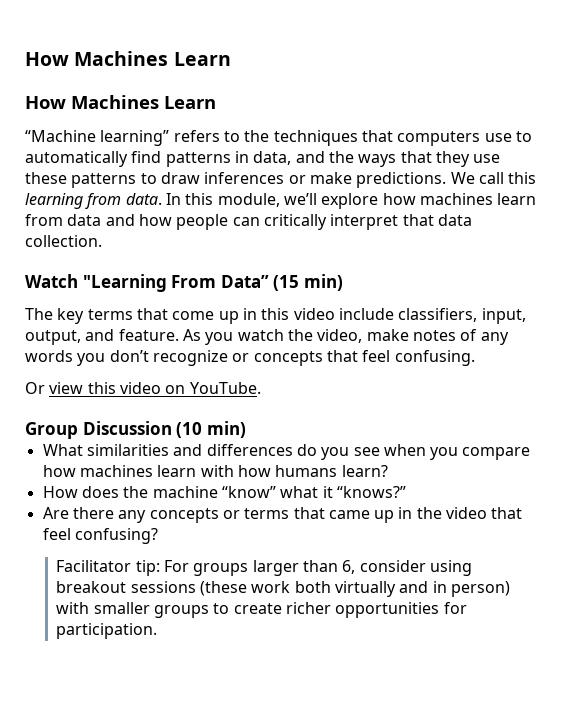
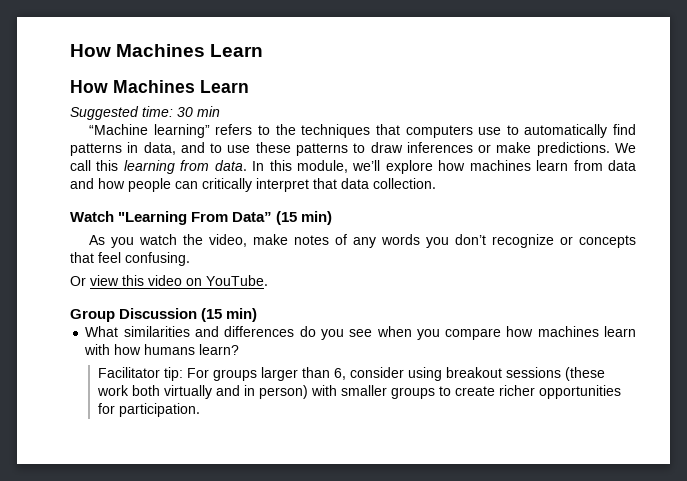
+ Suggested time: 30 min
- “Machine learning” refers to the techniques that computers use to automatically find patterns in data, and the ways that they use these patterns to draw inferences or make predictions.
+ “Machine learning” refers to the techniques that computers use to automatically find patterns in data, and to use these patterns to draw inferences or make predictions.
- The key terms that come up in this video include classifiers, input, output, and feature.
- Group Discussion (10 min)
+ Group Discussion (15 min)
- How does the machine “know” what it “knows?”
- Are there any concepts or terms that came up in the video that feel confusing?

